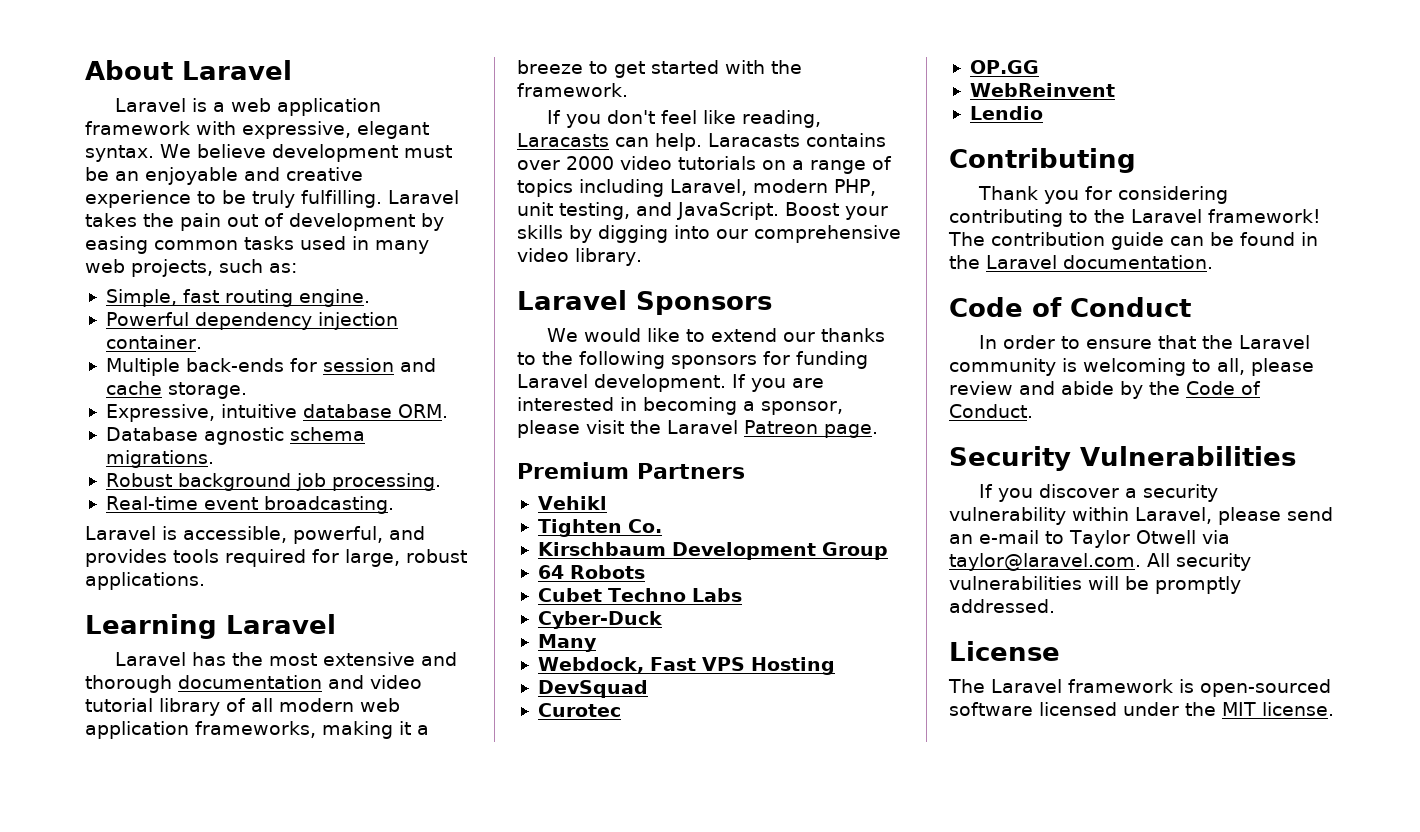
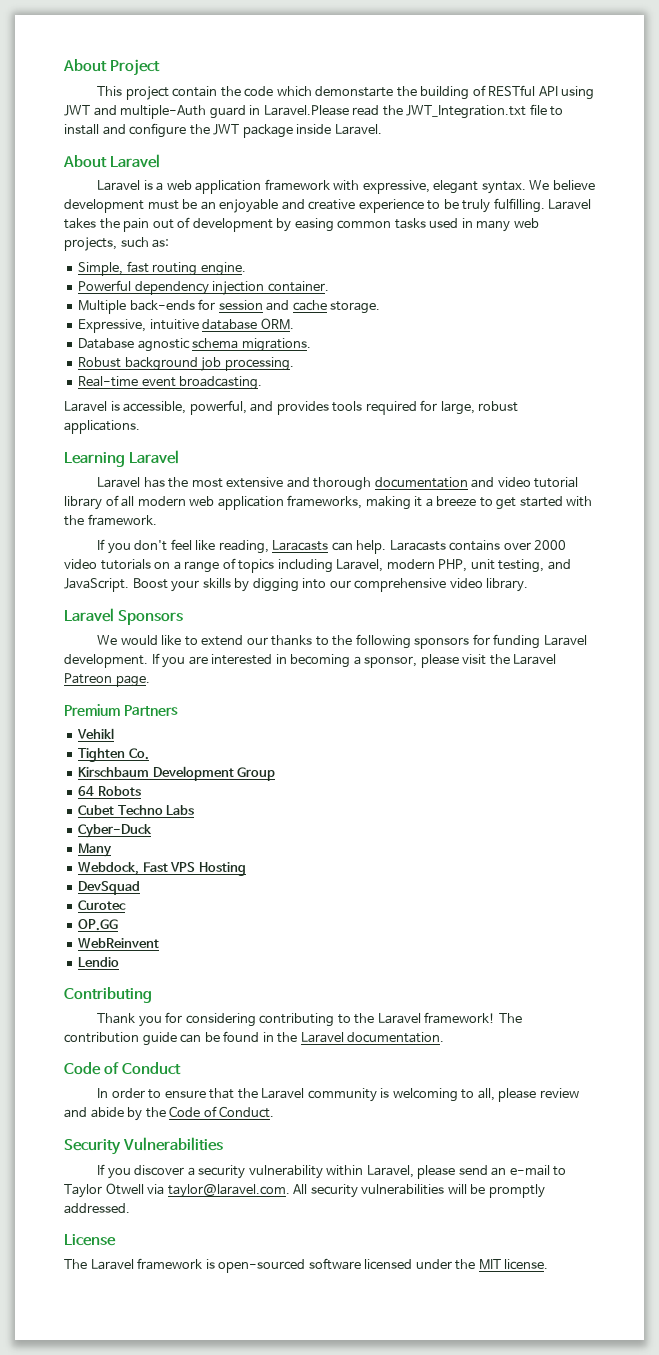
+ About Project
+ This project contain the code which demonstarte the building of RESTful API using JWT and multiple-Auth guard in Laravel.Please read the JWT_Integration.txt file to install and configure the JWT package inside Laravel.

